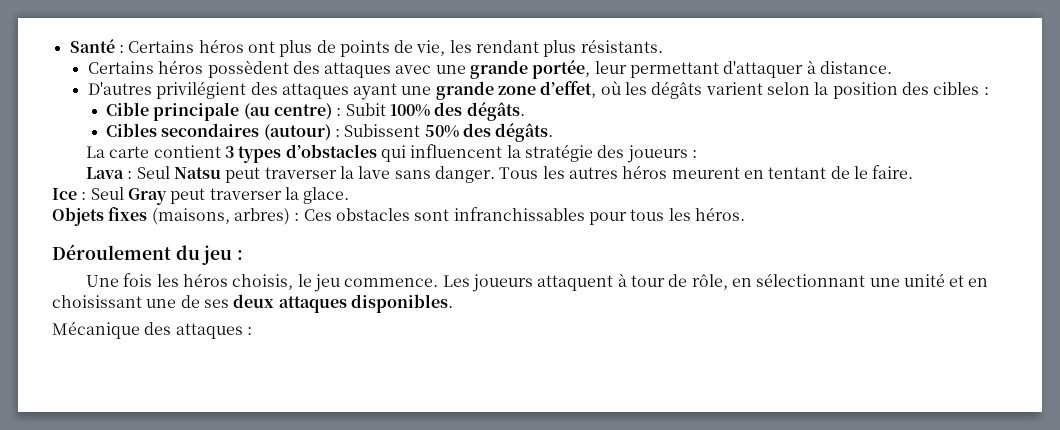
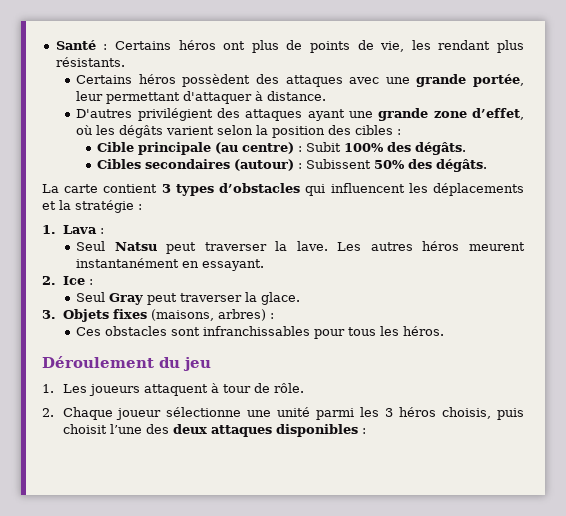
- La carte contient 3 types d’obstacles qui influencent la stratégie des joueurs :
- Lava : Seul Natsu peut traverser la lave sans danger. Tous les autres héros meurent en tentant de le faire.
- Ice : Seul Gray peut traverser la glace.
+ La carte contient 3 types d’obstacles qui influencent les déplacements et la stratégie :
+ 1. Lava :
+ Seul Natsu peut traverser la lave. Les autres héros meurent instantanément en essayant.
+ 2. Ice :
+ Seul Gray peut traverser la glace.
- Objets fixes (maisons, arbres) : Ces obstacles sont infranchissables pour tous les héros.
+ 3. Objets fixes (maisons, arbres) :
+ Ces obstacles sont infranchissables pour tous les héros.
- Déroulement du jeu :
- Une fois les héros choisis, le jeu commence. Les joueurs attaquent à tour de rôle, en sélectionnant une unité et en choisissant une de ses deux attaques disponibles.
- Mécanique des attaques :
+ Déroulement du jeu
+ 1. Les joueurs attaquent à tour de rôle.
+ 2. Chaque joueur sélectionne une unité parmi les 3 héros choisis, puis choisit l’une des deux attaques disponibles :

